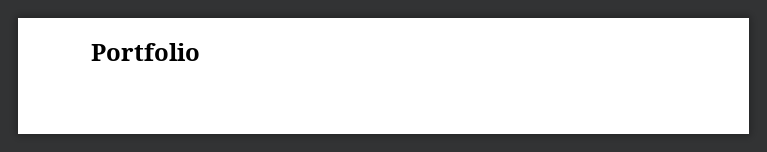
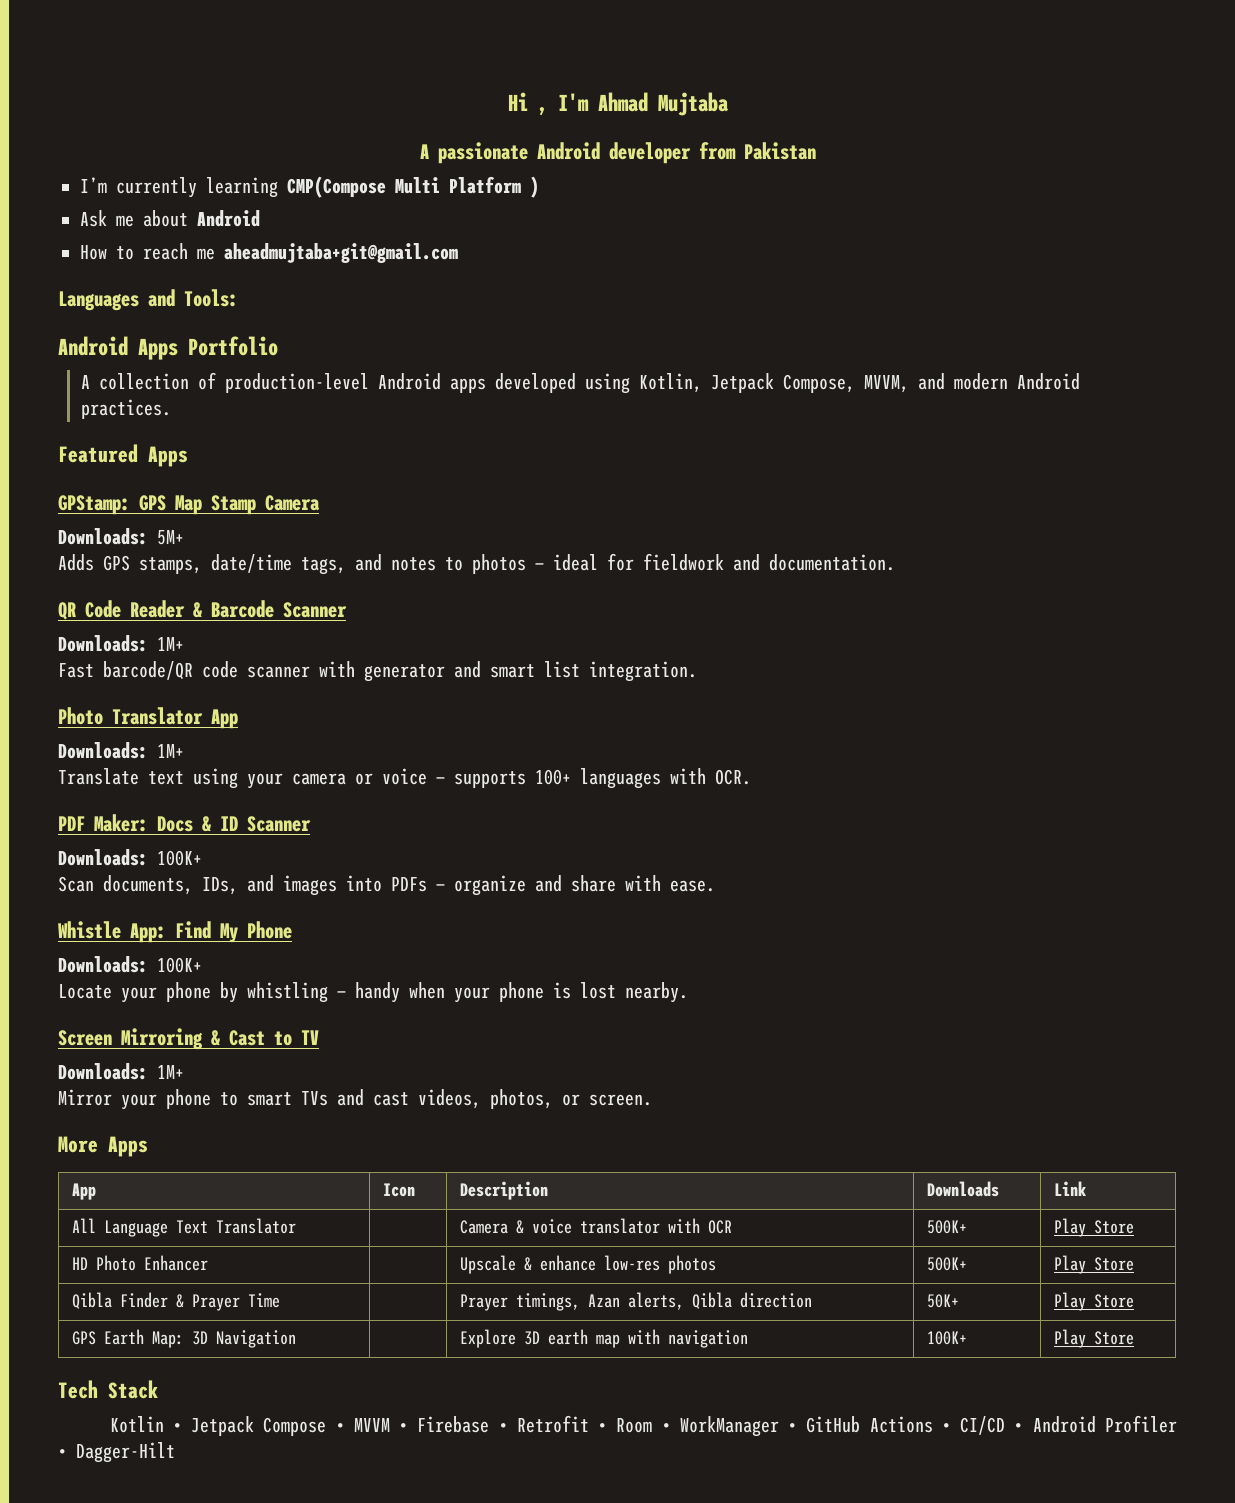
- Portfolio
+ Hi , I'm Ahmad Mujtaba
+ A passionate Android developer from Pakistan
+ I’m currently learning CMP(Compose Multi Platform )
+ Ask me about Android
+ How to reach me aheadmujtaba+git@gmail.com
+ Languages and Tools:
+ Android Apps Portfolio
+ A collection of production-level Android apps developed using Kotlin, Jetpack Compose, MVVM, and modern Android practices.
+ Featured Apps
+ GPStamp: GPS Map Stamp Camera
+ Downloads: 5M+
+ Adds GPS stamps, date/time tags, and notes to photos — ideal for fieldwork and documentation.
+ QR Code Reader & Barcode Scanner
+ Downloads: 1M+
+ Fast barcode/QR code scanner with generator and smart list integration.
+ Photo Translator App
+ Downloads: 1M+
+ Translate text using your camera or voice — supports 100+ languages with OCR.
+ PDF Maker: Docs & ID Scanner
+ Downloads: 100K+
+ Scan documents, IDs, and images into PDFs — organize and share with ease.
+ Whistle App: Find My Phone
+ Downloads: 100K+
+ Locate your phone by whistling — handy when your phone is lost nearby.
+ Screen Mirroring & Cast to TV
+ Downloads: 1M+
+ Mirror your phone to smart TVs and cast videos, photos, or screen.
+ More Apps
+ App | Icon | Description | Downloads | Link
+ All Language Text Translator | | Camera & voice translator with OCR | 500K+ | Play Store
+ HD Photo Enhancer | | Upscale & enhance low-res photos | 500K+ | Play Store
+ Qibla Finder & Prayer Time | | Prayer timings, Azan alerts, Qibla direction | 50K+ | Play Store
+ GPS Earth Map: 3D Navigation | | Explore 3D earth map with navigation | 100K+ | Play Store
+ Tech Stack
+ Kotlin • Jetpack Compose • MVVM • Firebase • Retrofit • Room • WorkManager • GitHub Actions • CI/CD • Android Profiler • Dagger-Hilt

